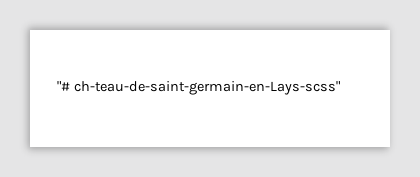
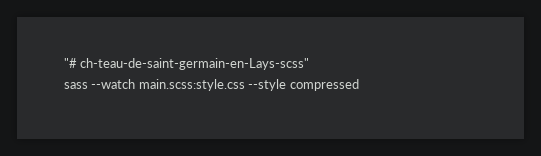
+ sass --watch main.scss:style.css --style compressed

